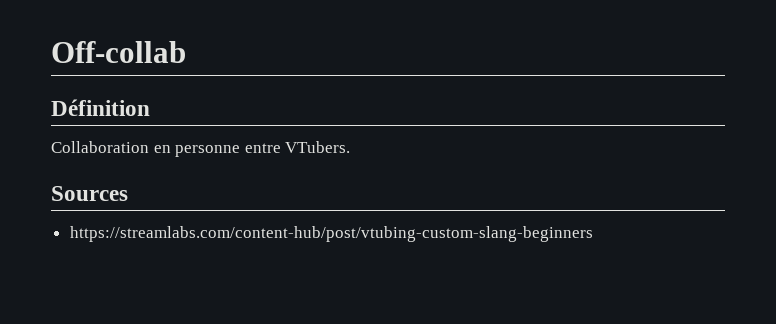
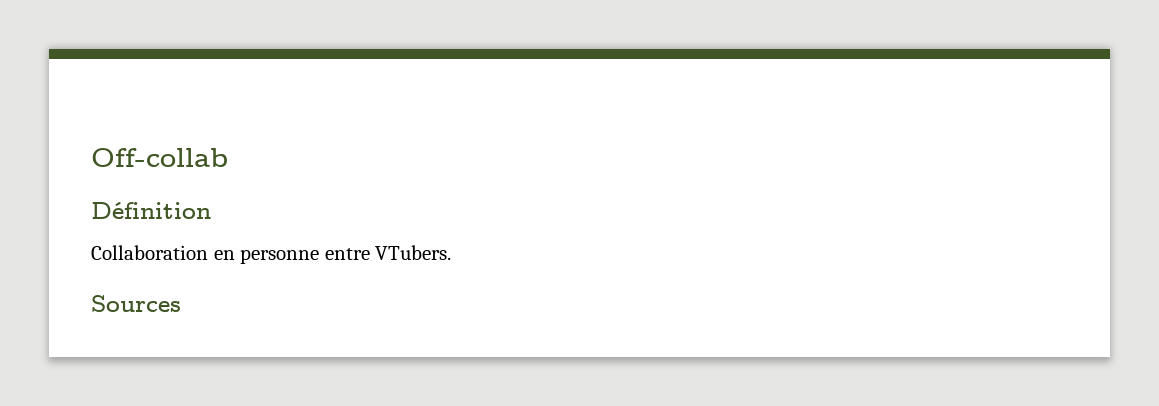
- https://streamlabs.com/content-hub/post/vtubing-custom-slang-beginners

